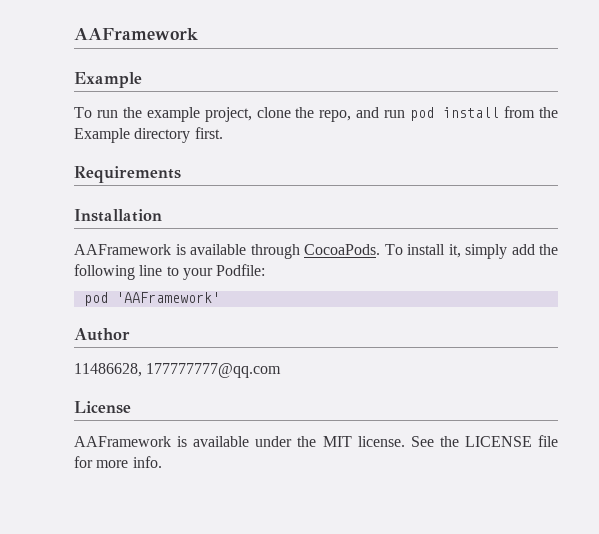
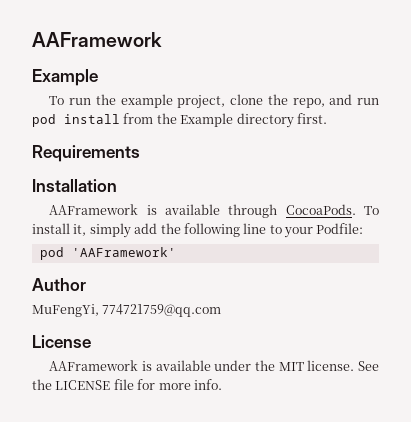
- 11486628, 177777777@qq.com
+ MuFengYi, 774721759@qq.com

